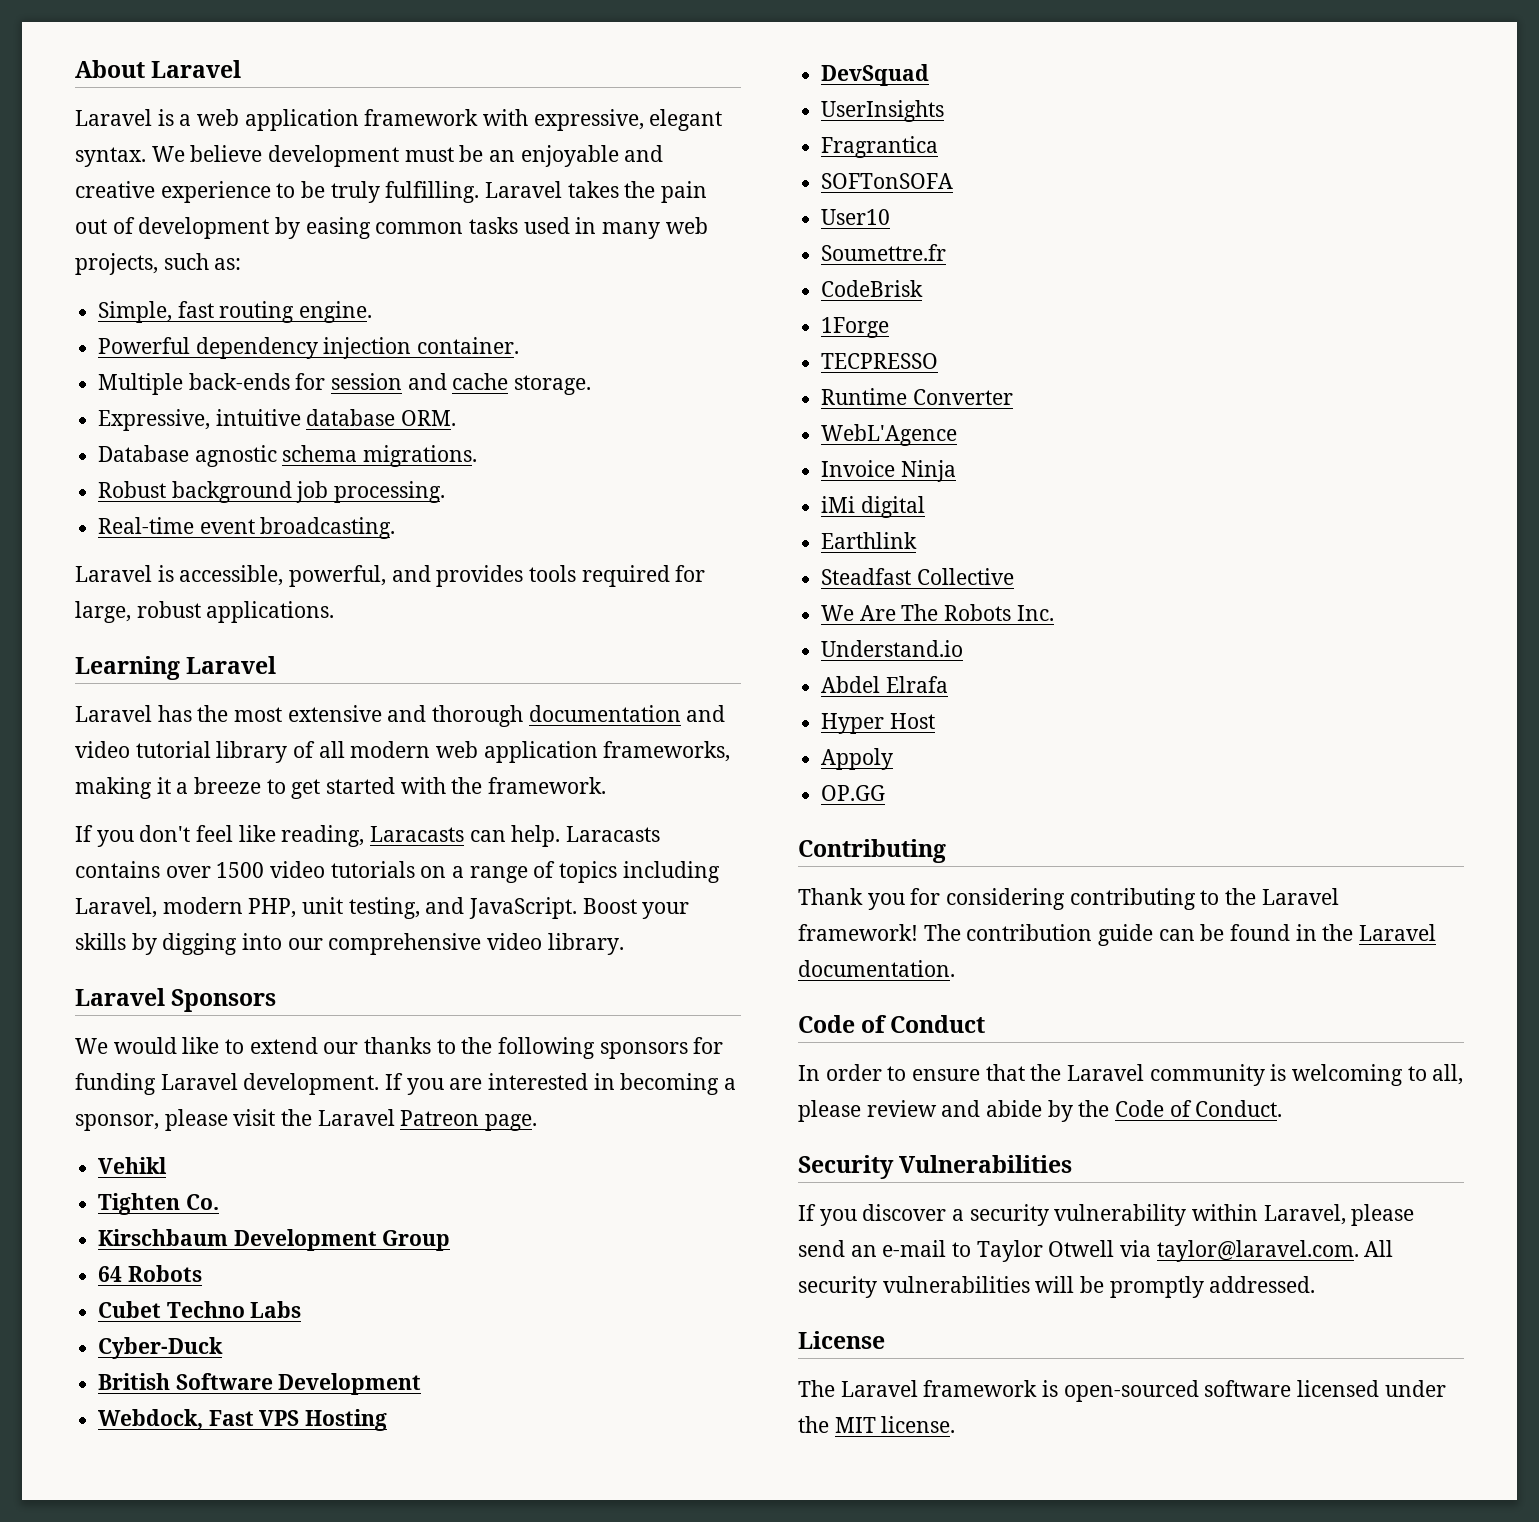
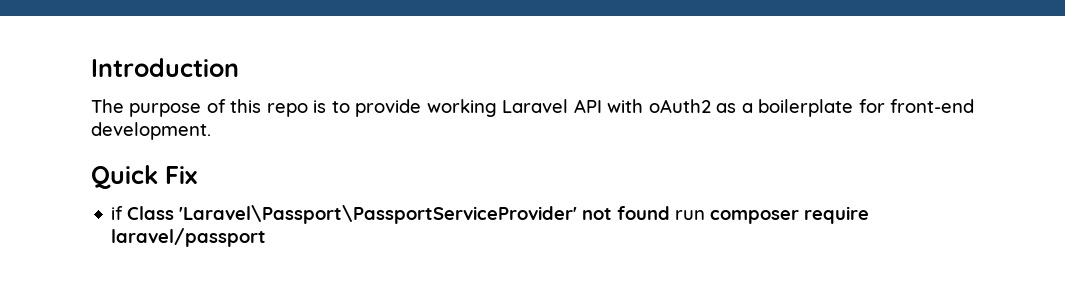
- About Laravel
- Laravel is a web application framework with expressive, elegant syntax. We believe development must be an enjoyable and creative experience to be truly fulfilling. Laravel takes the pain out of development by easing common tasks used in many web projects, such as:
- Simple, fast routing engine.
- Powerful dependency injection container.
- Multiple back-ends for session and cache storage.
- Expressive, intuitive database ORM.
- Database agnostic schema migrations.
- Robust background job processing.
- Real-time event broadcasting.
- Laravel is accessible, powerful, and provides tools required for large, robust applications.
- Learning Laravel
- Laravel has the most extensive and thorough documentation and video tutorial library of all modern web application frameworks, making it a breeze to get started with the framework.
- If you don't feel like reading, Laracasts can help. Laracasts contains over 1500 video tutorials on a range of topics including Laravel, modern PHP, unit testing, and JavaScript. Boost your skills by digging into our comprehensive video library.
- Laravel Sponsors
- We would like to extend our thanks to the following sponsors for funding Laravel development. If you are interested in becoming a sponsor, please visit the Laravel Patreon page.
- Vehikl
- Tighten Co.
- Kirschbaum Development Group
- 64 Robots
- Cubet Techno Labs
- Cyber-Duck
- British Software Development
- Webdock, Fast VPS Hosting
- DevSquad
- UserInsights
- Fragrantica
- SOFTonSOFA
- User10
- Soumettre.fr
- CodeBrisk
- 1Forge
- TECPRESSO
- Runtime Converter
- WebL'Agence
- Invoice Ninja
- iMi digital
- Earthlink
- Steadfast Collective
- We Are The Robots Inc.
- Understand.io
- Abdel Elrafa
- Hyper Host
- Appoly
- OP.GG
- Contributing
- Thank you for considering contributing to the Laravel framework! The contribution guide can be found in the Laravel documentation.
- Code of Conduct
- In order to ensure that the Laravel community is welcoming to all, please review and abide by the Code of Conduct.
- Security Vulnerabilities
- If you discover a security vulnerability within Laravel, please send an e-mail to Taylor Otwell via taylor@laravel.com. All security vulnerabilities will be promptly addressed.
- License
- The Laravel framework is open-sourced software licensed under the MIT license.
+ Introduction
+ The purpose of this repo is to provide working Laravel API with oAuth2 as a boilerplate for front-end development.
+ Quick Fix
+ if Class 'Laravel\Passport\PassportServiceProvider' not found run composer require laravel/passport

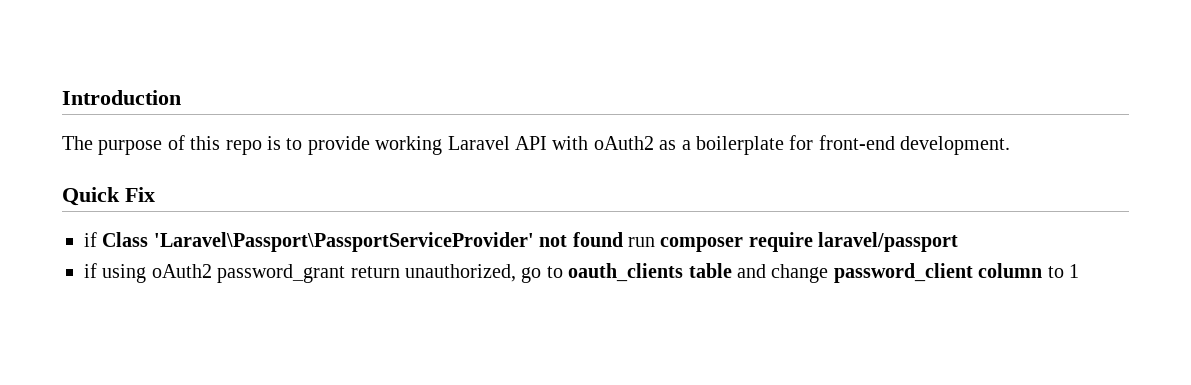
+ if using oAuth2 password_grant return unauthorized, go to oauth_clients table and change password_client column to 1

